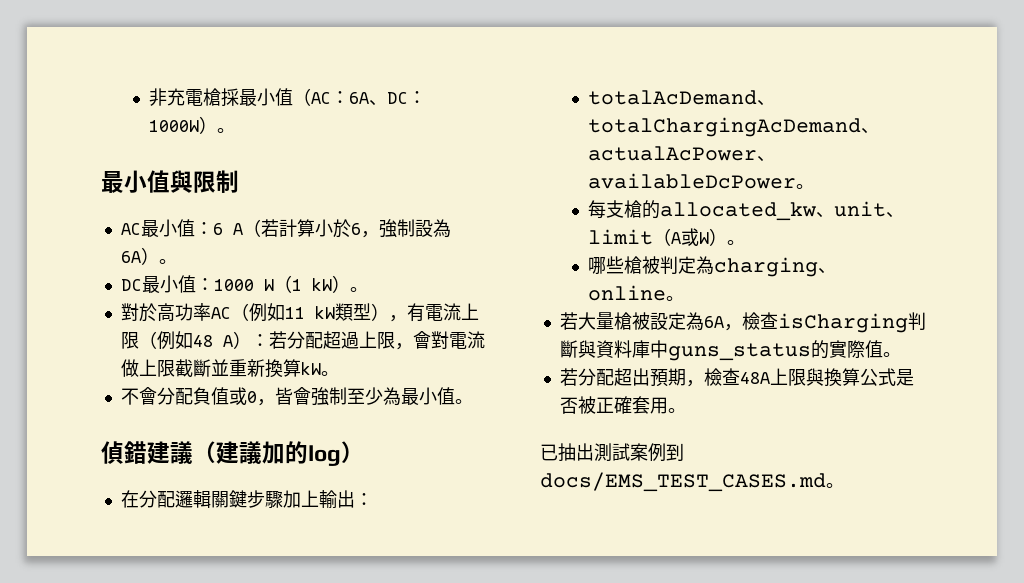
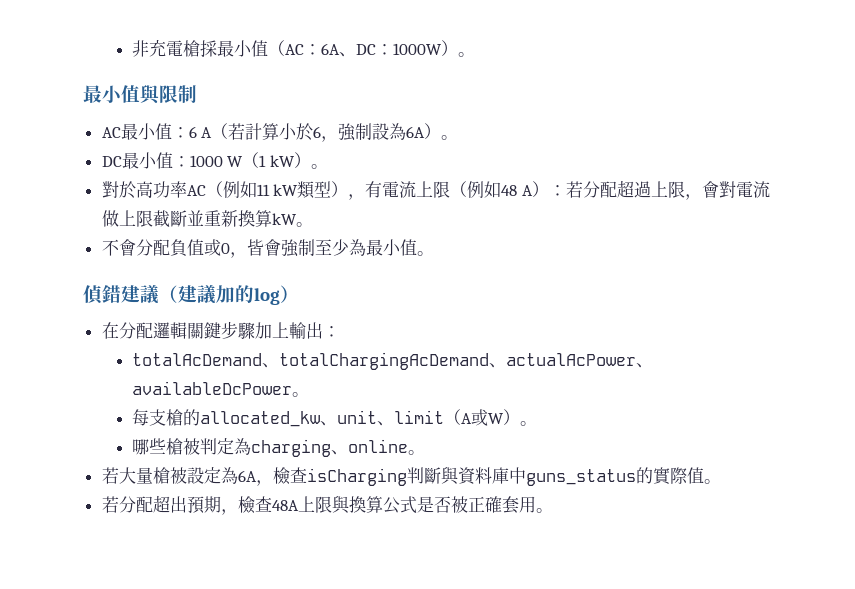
- 已抽出測試案例到docs/EMS_TEST_CASES.md。

